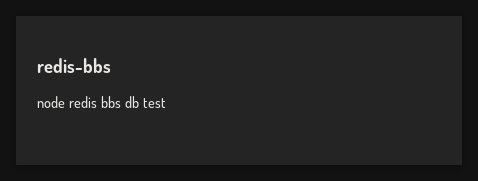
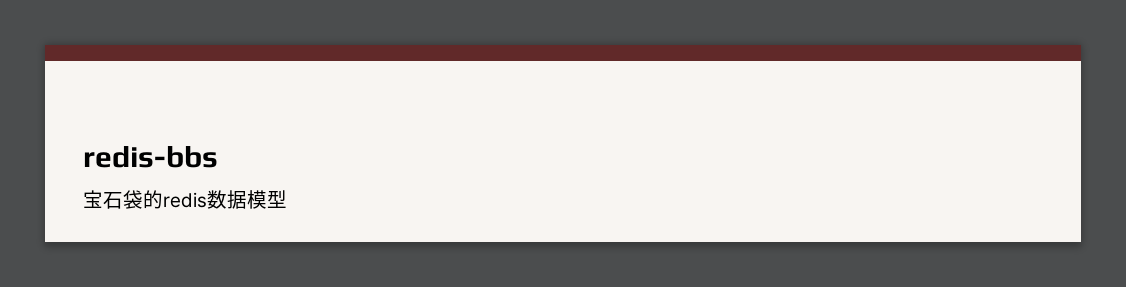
- node redis bbs db test
+ 宝石袋的redis数据模型

